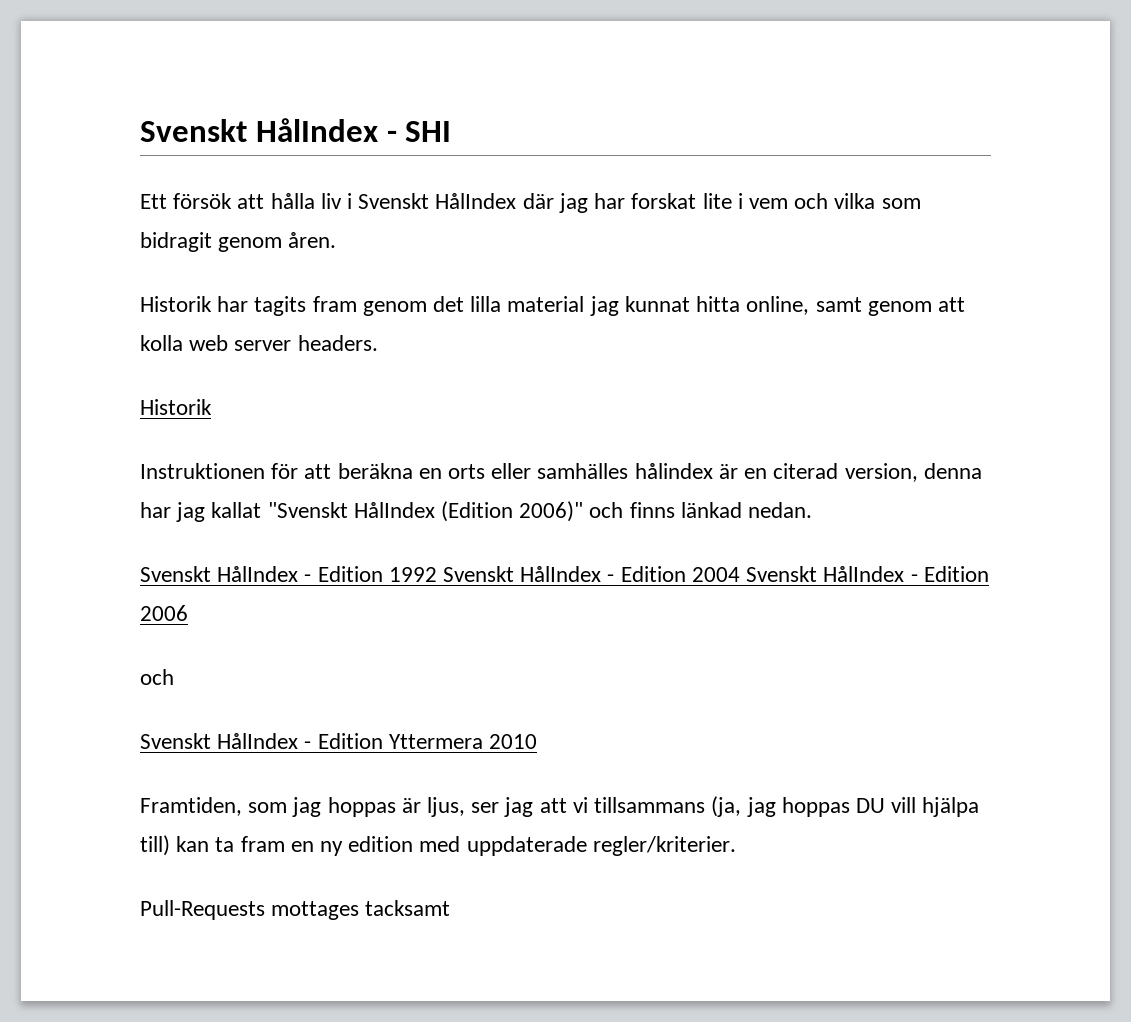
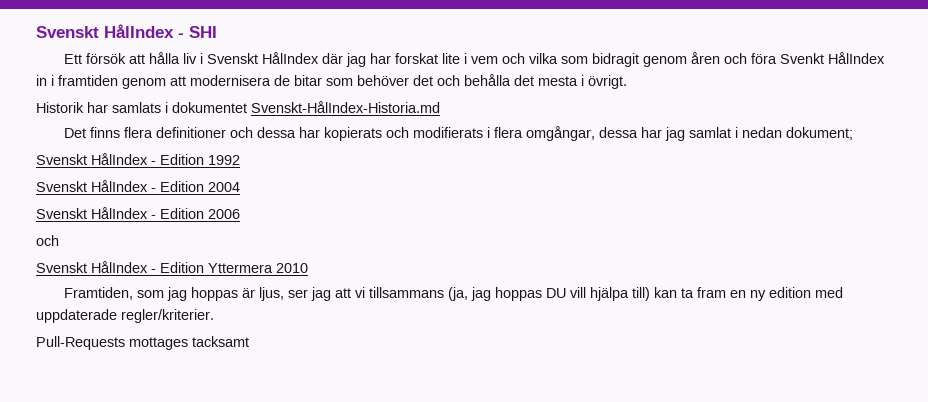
- Ett försök att hålla liv i Svenskt HålIndex där jag har forskat lite i vem och vilka som bidragit genom åren.
- Historik har tagits fram genom det lilla material jag kunnat hitta online, samt genom att kolla web server headers.
- Historik
- Instruktionen för att beräkna en orts eller samhälles hålindex är en citerad version, denna har jag kallat "Svenskt HålIndex (Edition 2006)" och finns länkad nedan.
+ Ett försök att hålla liv i Svenskt HålIndex där jag har forskat lite i vem och vilka som bidragit genom åren och föra Svenkt HålIndex in i framtiden genom att modernisera de bitar som behöver det och behålla det mesta i övrigt.
+ Historik har samlats i dokumentet Svenskt-HålIndex-Historia.md
+ Det finns flera definitioner och dessa har kopierats och modifierats i flera omgångar, dessa har jag samlat i nedan dokument;
- Svenskt HålIndex - Edition 1992 Svenskt HålIndex - Edition 2004 Svenskt HålIndex - Edition 2006
+ Svenskt HålIndex - Edition 1992
+ Svenskt HålIndex - Edition 2004
+ Svenskt HålIndex - Edition 2006

